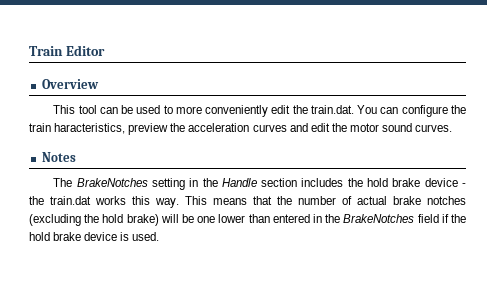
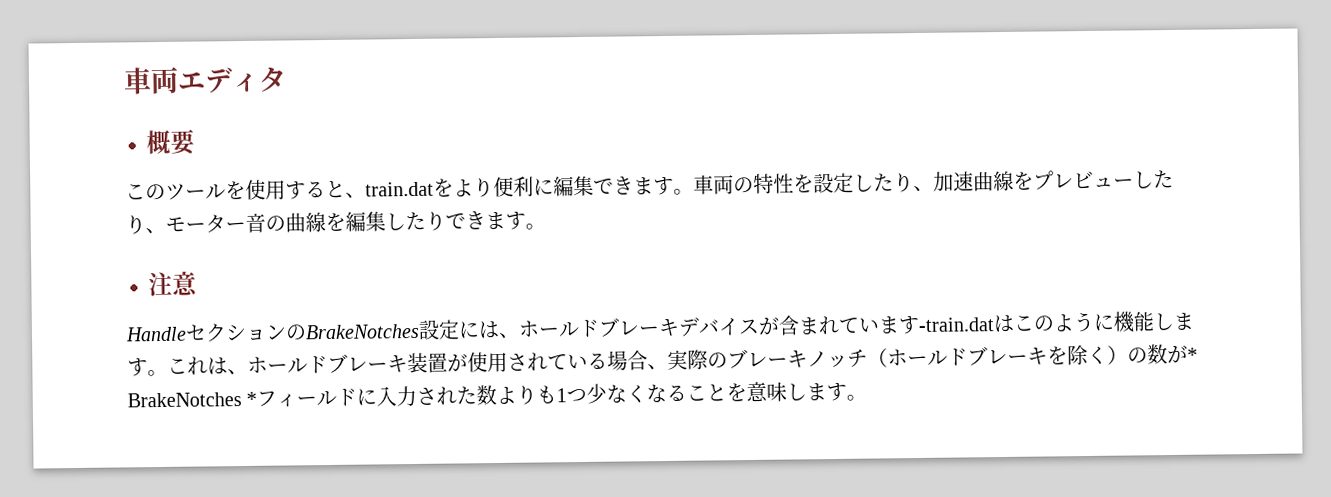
- Train Editor
- Overview
- This tool can be used to more conveniently edit the train.dat. You can configure the train haracteristics, preview the acceleration curves and edit the motor sound curves.
- Notes
- The BrakeNotches setting in the Handle section includes the hold brake device - the train.dat works this way. This means that the number of actual brake notches (excluding the hold brake) will be one lower than entered in the BrakeNotches field if the hold brake device is used.
+ 車両エディタ
+ 概要
+ このツールを使用すると、train.datをより便利に編集できます。車両の特性を設定したり、加速曲線をプレビューしたり、モーター音の曲線を編集したりできます。
+ 注意
+ HandleセクションのBrakeNotches設定には、ホールドブレーキデバイスが含まれています-train.datはこのように機能します。これは、ホールドブレーキ装置が使用されている場合、実際のブレーキノッチ（ホールドブレーキを除く）の数が* BrakeNotches *フィールドに入力された数よりも1つ少なくなることを意味します。

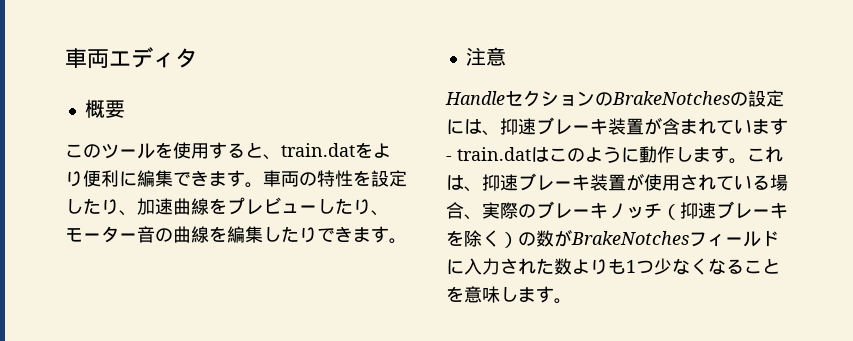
- HandleセクションのBrakeNotches設定には、ホールドブレーキデバイスが含まれています-train.datはこのように機能します。
+ HandleセクションのBrakeNotchesの設定には、抑速ブレーキ装置が含まれています- train.datはこのように動作します。
- これは、ホールドブレーキ装置が使用されている場合、実際のブレーキノッチ（ホールドブレーキを除く）の数が* BrakeNotches *フィールドに入力された数よりも1つ少なくなることを意味します。
+ これは、抑速ブレーキ装置が使用されている場合、実際のブレーキノッチ（抑速ブレーキを除く）の数がBrakeNotchesフィールドに入力された数よりも1つ少なくなることを意味します。

